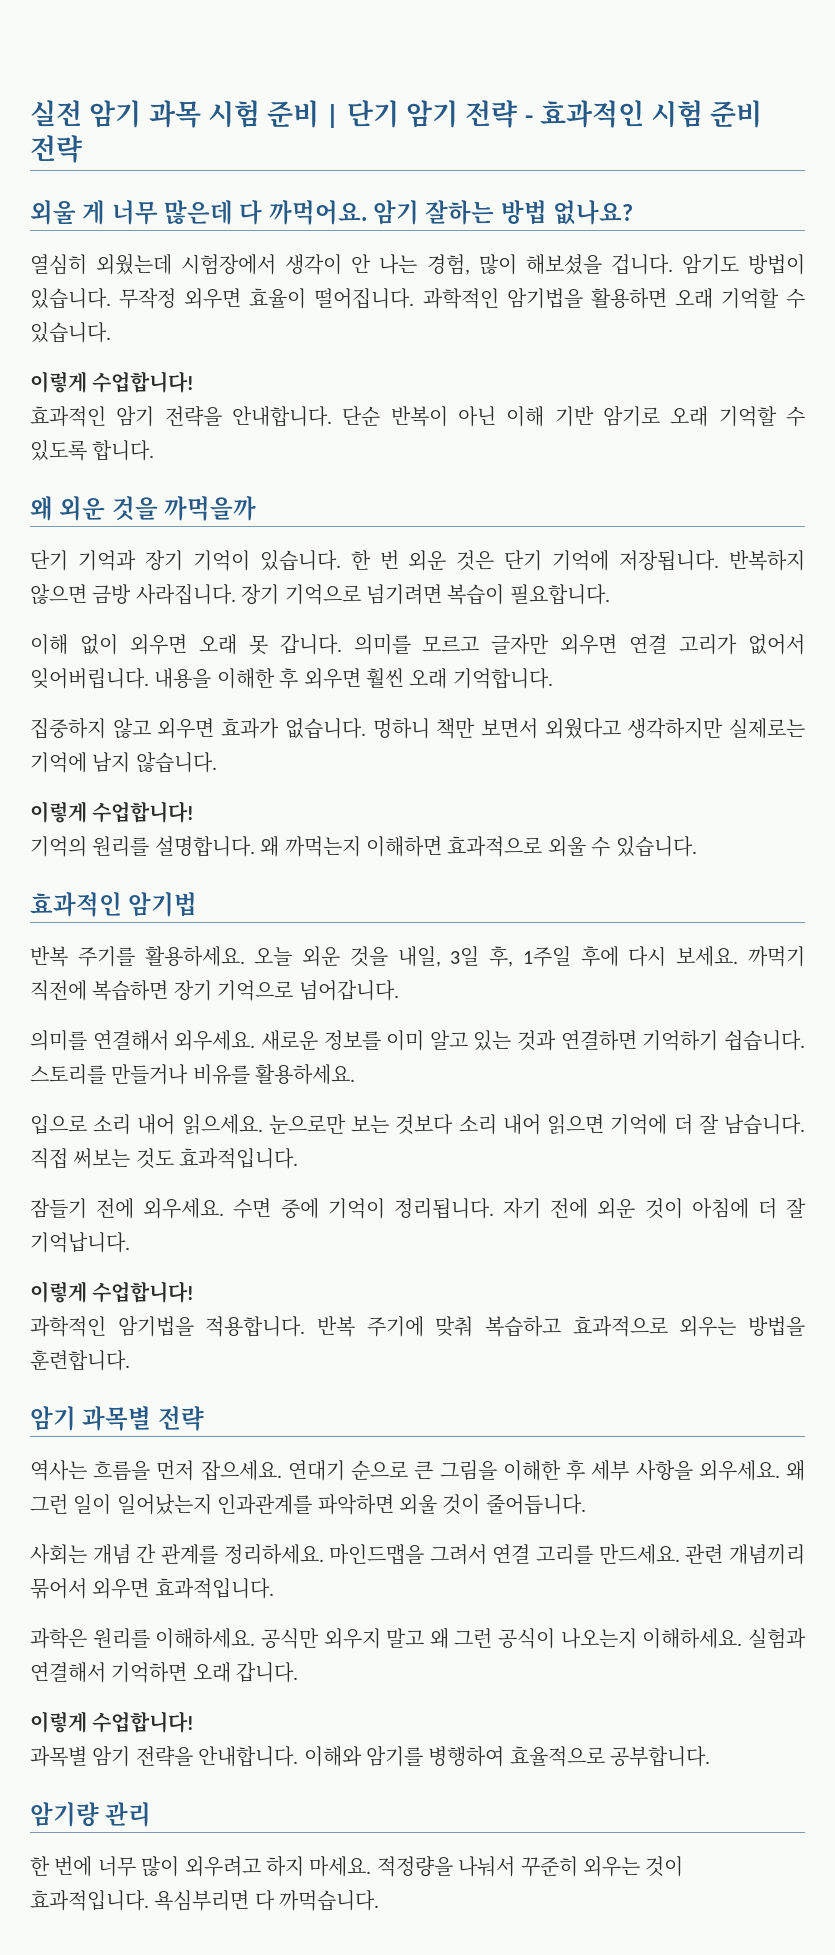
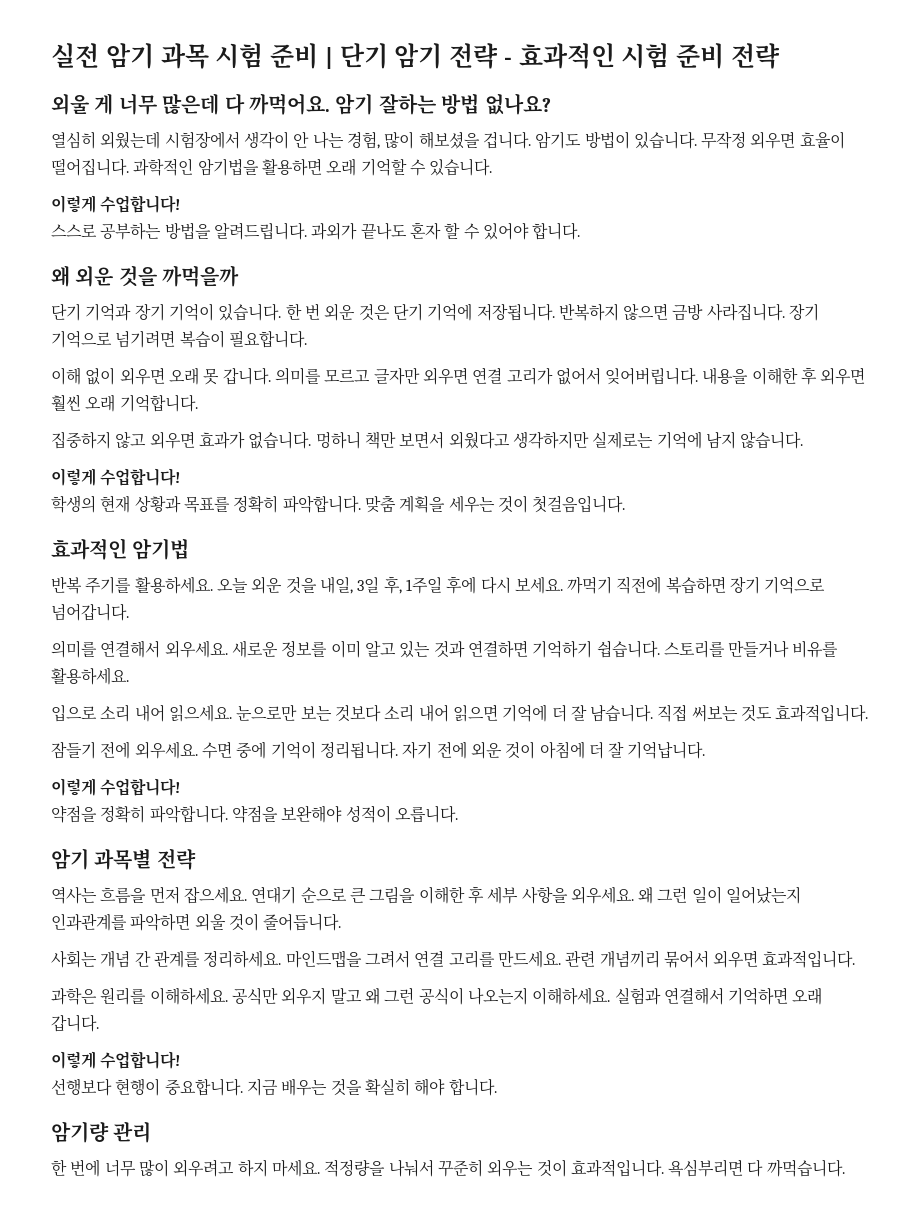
- 효과적인 암기 전략을 안내합니다. 단순 반복이 아닌 이해 기반 암기로 오래 기억할 수 있도록 합니다.
+ 스스로 공부하는 방법을 알려드립니다. 과외가 끝나도 혼자 할 수 있어야 합니다.
- 기억의 원리를 설명합니다. 왜 까먹는지 이해하면 효과적으로 외울 수 있습니다.
+ 학생의 현재 상황과 목표를 정확히 파악합니다. 맞춤 계획을 세우는 것이 첫걸음입니다.
- 과학적인 암기법을 적용합니다. 반복 주기에 맞춰 복습하고 효과적으로 외우는 방법을 훈련합니다.
+ 약점을 정확히 파악합니다. 약점을 보완해야 성적이 오릅니다.
- 과목별 암기 전략을 안내합니다. 이해와 암기를 병행하여 효율적으로 공부합니다.
+ 선행보다 현행이 중요합니다. 지금 배우는 것을 확실히 해야 합니다.

